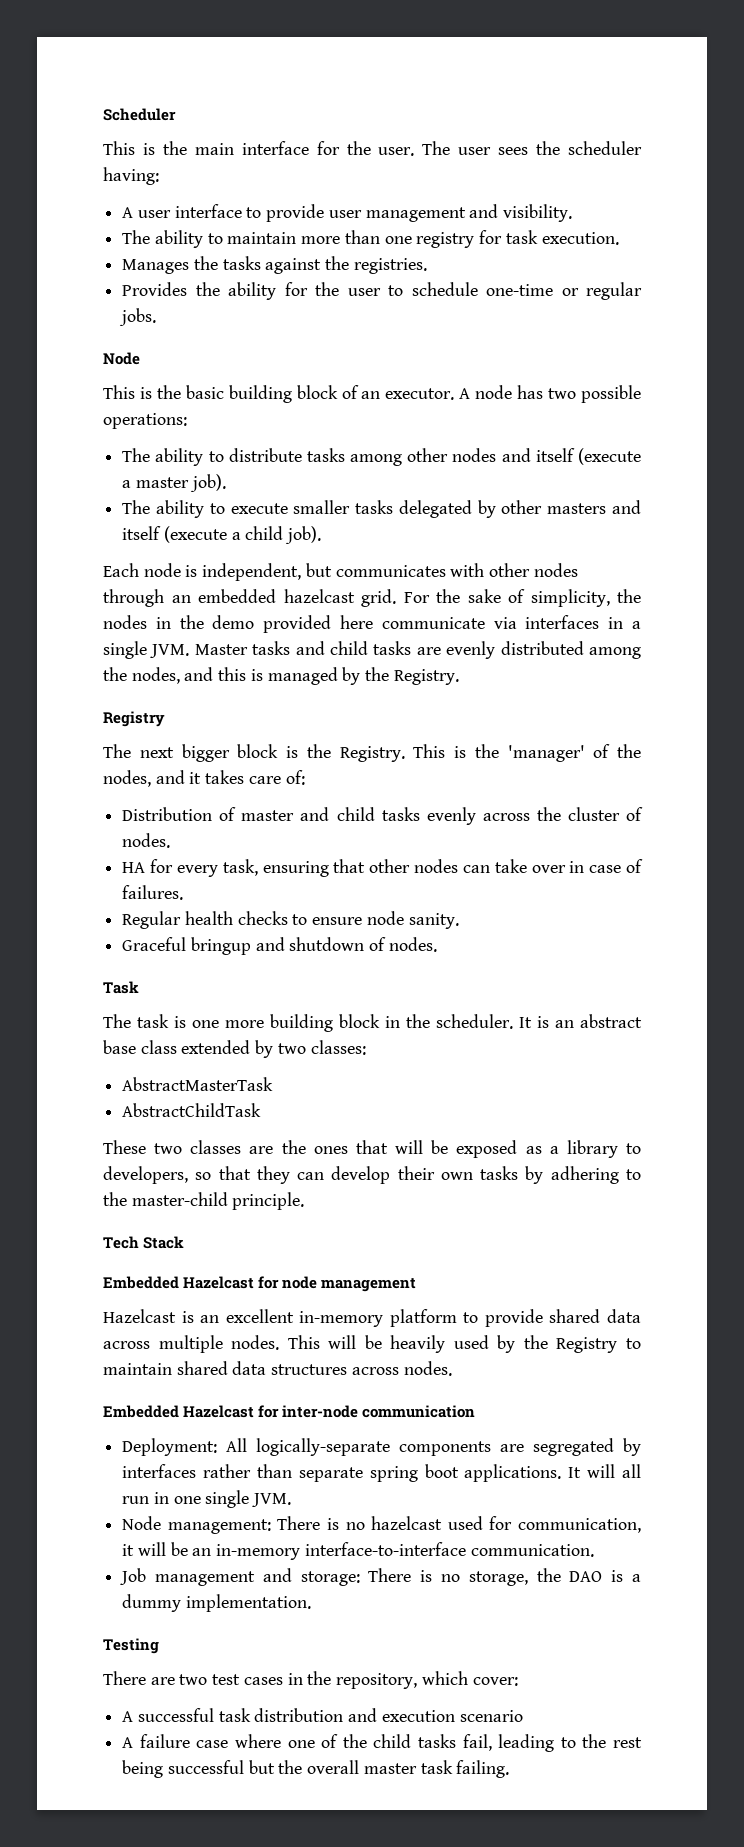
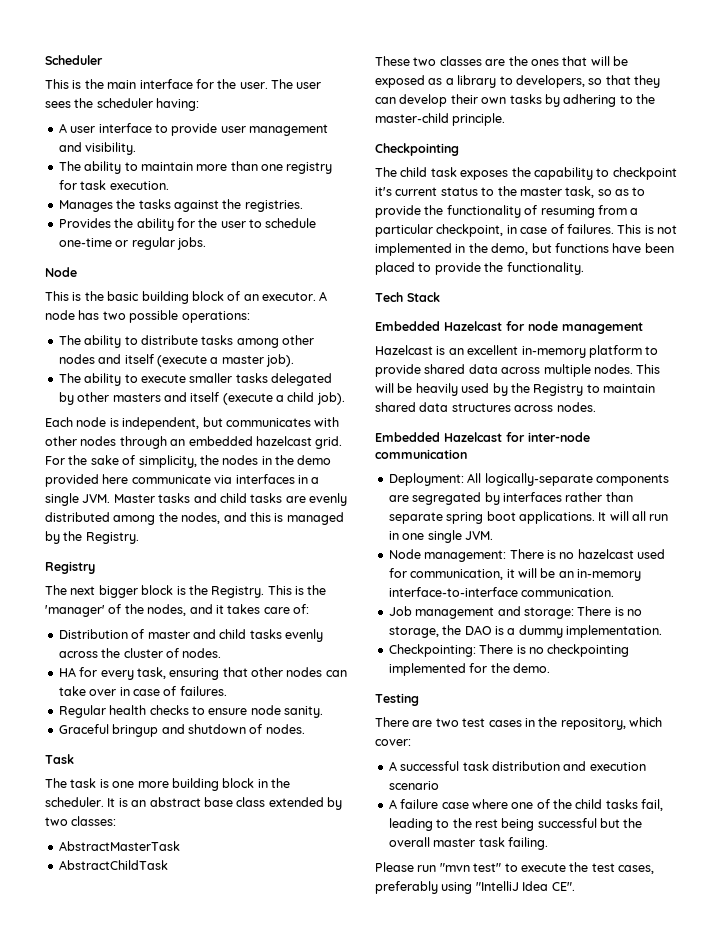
+ Checkpointing
+ The child task exposes the capability to checkpoint it's current status to the master task, so as to provide the functionality of resuming from a particular checkpoint, in case of failures. This is not implemented in the demo, but functions have been placed to provide the functionality.
+ Checkpointing: There is no checkpointing implemented for the demo.
+ Please run "mvn test" to execute the test cases, preferably using "IntelliJ Idea CE".

